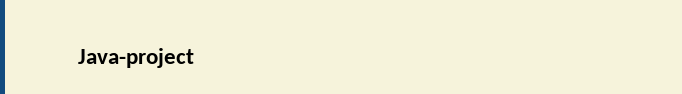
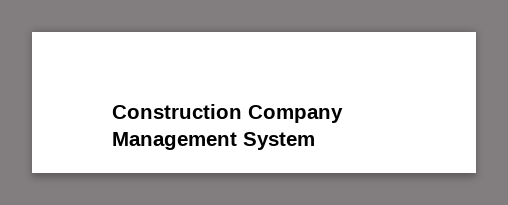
- Java-project
+ Construction Company Management System

